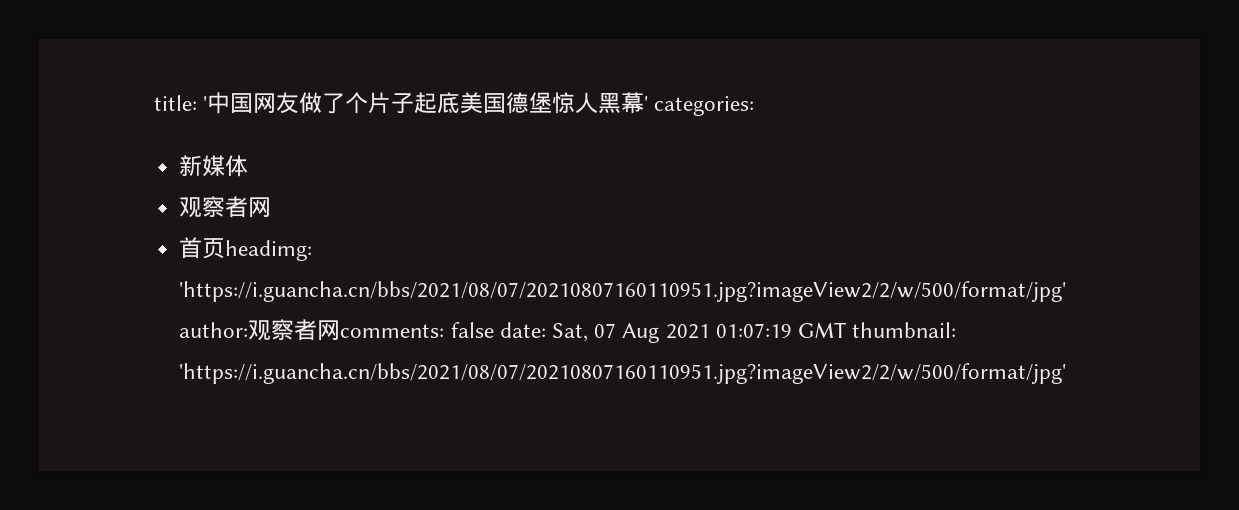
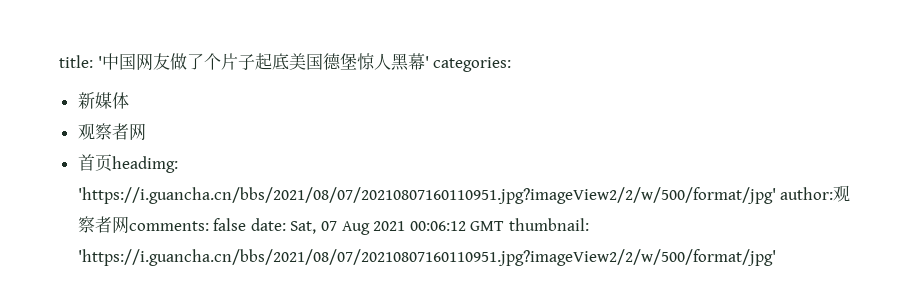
- 首页headimg: 'https://i.guancha.cn/bbs/2021/08/07/20210807160110951.jpg?imageView2/2/w/500/format/jpg' author:观察者网comments: false date: Sat, 07 Aug 2021 01:07:19 GMT thumbnail: 'https://i.guancha.cn/bbs/2021/08/07/20210807160110951.jpg?imageView2/2/w/500/format/jpg'
+ 首页headimg: 'https://i.guancha.cn/bbs/2021/08/07/20210807160110951.jpg?imageView2/2/w/500/format/jpg' author:观察者网comments: false date: Sat, 07 Aug 2021 00:06:12 GMT thumbnail: 'https://i.guancha.cn/bbs/2021/08/07/20210807160110951.jpg?imageView2/2/w/500/format/jpg'

